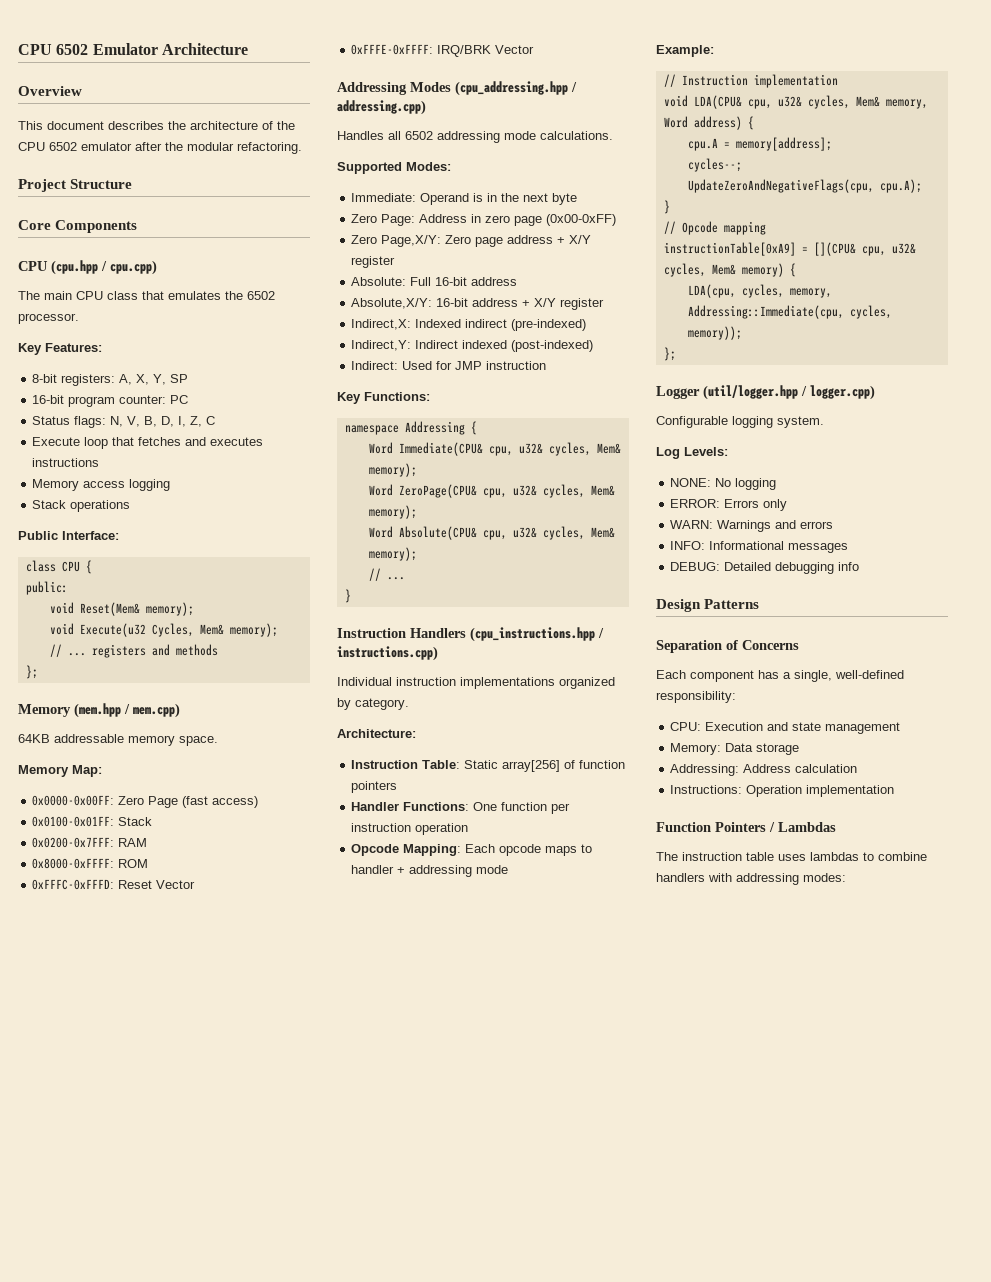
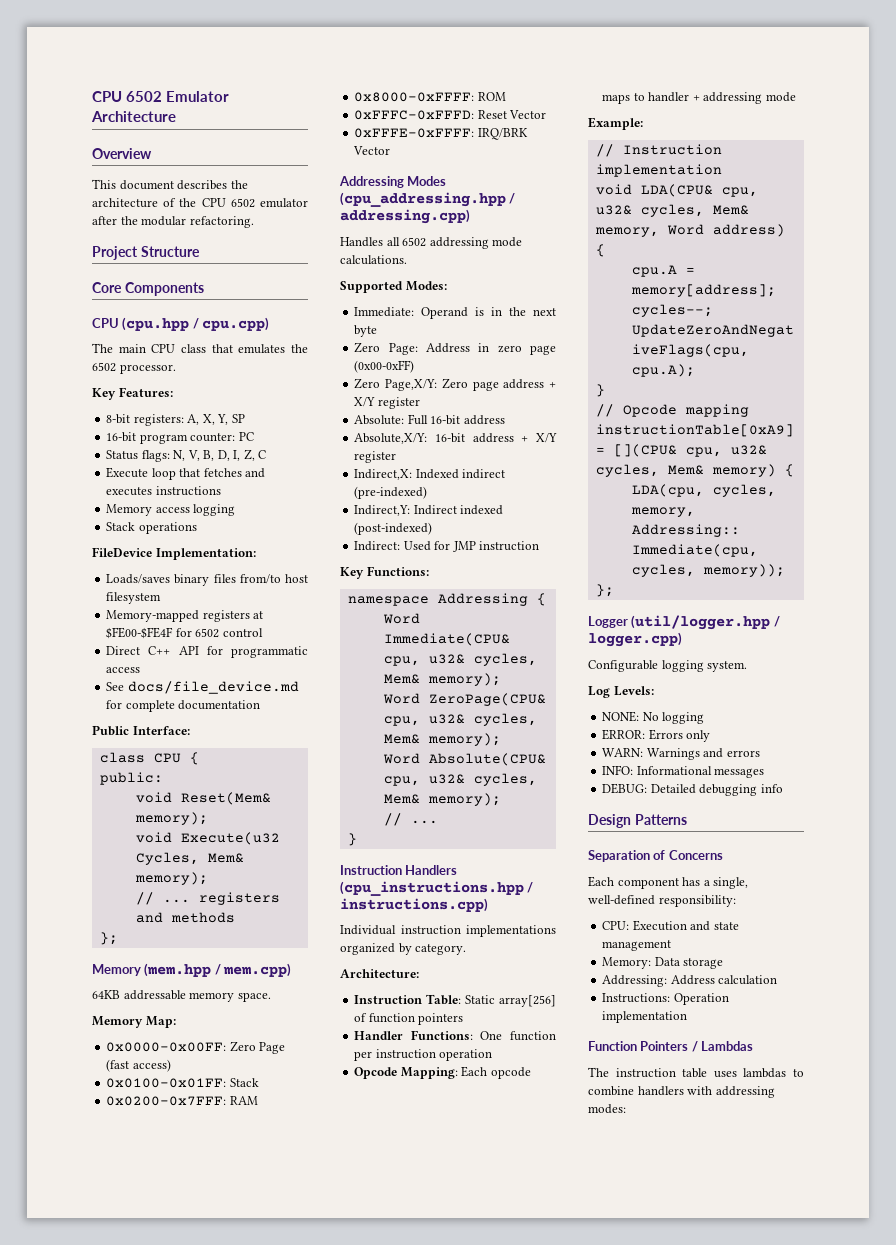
+ FileDevice Implementation:
+ Loads/saves binary files from/to host filesystem
+ Memory-mapped registers at $FE00-$FE4F for 6502 control
+ Direct C++ API for programmatic access
+ See docs/file_device.md for complete documentation

